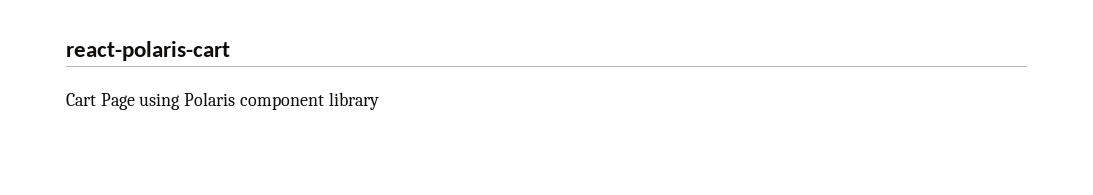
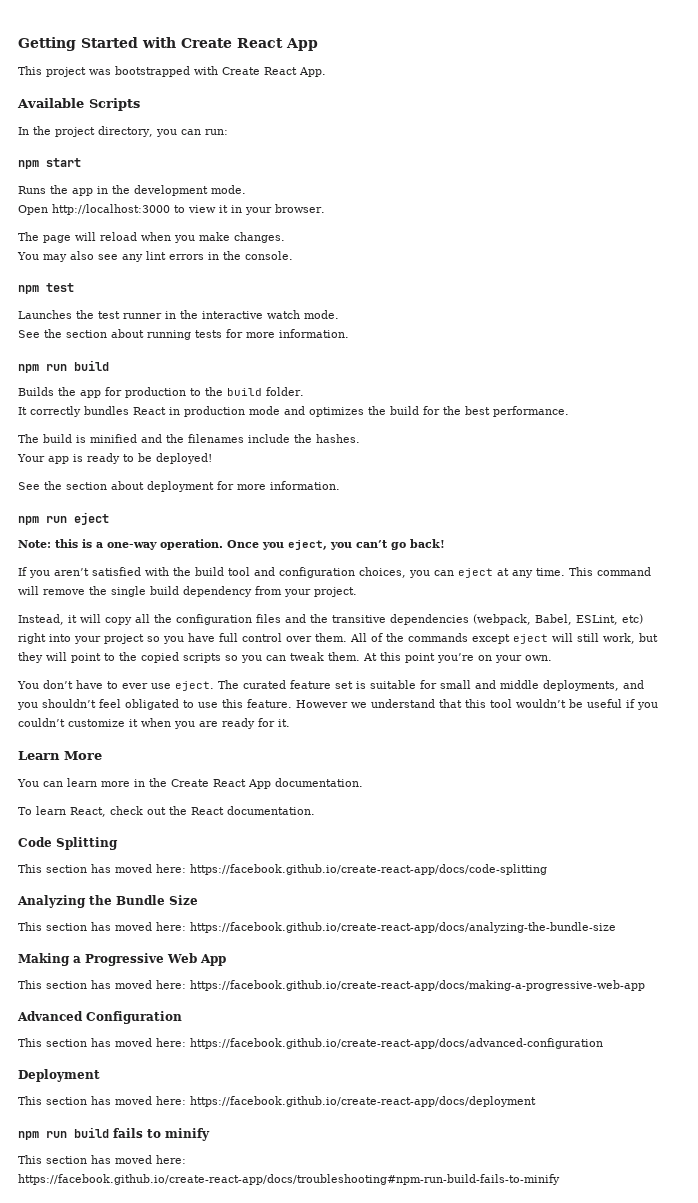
- react-polaris-cart
- Cart Page using Polaris component library
+ Getting Started with Create React App
+ This project was bootstrapped with Create React App.
+ Available Scripts
+ In the project directory, you can run:
+ npm start
+ Runs the app in the development mode.
+ Open http://localhost:3000 to view it in your browser.
+ The page will reload when you make changes.
+ You may also see any lint errors in the console.
+ npm test
+ Launches the test runner in the interactive watch mode.
+ See the section about running tests for more information.
+ npm run build
+ Builds the app for production to the build folder.
+ It correctly bundles React in production mode and optimizes the build for the best performance.
+ The build is minified and the filenames include the hashes.
+ Your app is ready to be deployed!
+ See the section about deployment for more information.
+ npm run eject
+ Note: this is a one-way operation. Once you eject, you can’t go back!
+ If you aren’t satisfied with the build tool and configuration choices, you can eject at any time. This command will remove the single build dependency from your project.
+ Instead, it will copy all the configuration files and the transitive dependencies (webpack, Babel, ESLint, etc) right into your project so you have full control over them. All of the commands except eject will still work, but they will point to the copied scripts so you can tweak them. At this point you’re on your own.
+ You don’t have to ever use eject. The curated feature set is suitable for small and middle deployments, and you shouldn’t feel obligated to use this feature. However we understand that this tool wouldn’t be useful if you couldn’t customize it when you are ready for it.
+ Learn More
+ You can learn more in the Create React App documentation.
+ To learn React, check out the React documentation.
+ Code Splitting
+ This section has moved here: https://facebook.github.io/create-react-app/docs/code-splitting
+ Analyzing the Bundle Size
+ This section has moved here: https://facebook.github.io/create-react-app/docs/analyzing-the-bundle-size
+ Making a Progressive Web App
+ This section has moved here: https://facebook.github.io/create-react-app/docs/making-a-progressive-web-app
+ Advanced Configuration
+ This section has moved here: https://facebook.github.io/create-react-app/docs/advanced-configuration
+ Deployment
+ This section has moved here: https://facebook.github.io/create-react-app/docs/deployment
+ npm run build fails to minify
+ This section has moved here: https://facebook.github.io/create-react-app/docs/troubleshooting#npm-run-build-fails-to-minify

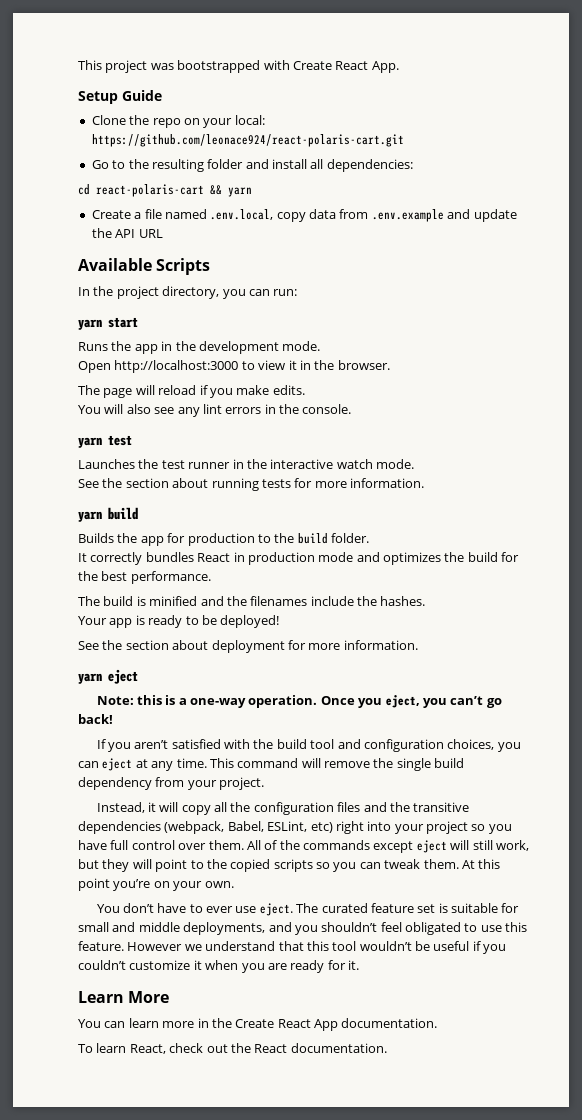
- Getting Started with Create React App
+ Setup Guide
+ Clone the repo on your local: https://github.com/leonace924/react-polaris-cart.git
+ Go to the resulting folder and install all dependencies:
+ cd react-polaris-cart && yarn
+ Create a file named .env.local, copy data from .env.example and update the API URL
- npm start
+ yarn start
- Open http://localhost:3000 to view it in your browser.
+ Open http://localhost:3000 to view it in the browser.
- The page will reload when you make changes.
- You may also see any lint errors in the console.
+ The page will reload if you make edits.
+ You will also see any lint errors in the console.
- npm test
+ yarn test
  See the section about running tests for more information.
- npm run build
+ yarn build
- npm run eject
+ yarn eject
- Code Splitting
- This section has moved here: https://facebook.github.io/create-react-app/docs/code-splitting
- Analyzing the Bundle Size
- This section has moved here: https://facebook.github.io/create-react-app/docs/analyzing-the-bundle-size
- Making a Progressive Web App
- This section has moved here: https://facebook.github.io/create-react-app/docs/making-a-progressive-web-app
- Advanced Configuration
- This section has moved here: https://facebook.github.io/create-react-app/docs/advanced-configuration
- Deployment
- This section has moved here: https://facebook.github.io/create-react-app/docs/deployment
- npm run build fails to minify
- This section has moved here: https://facebook.github.io/create-react-app/docs/troubleshooting#npm-run-build-fails-to-minify

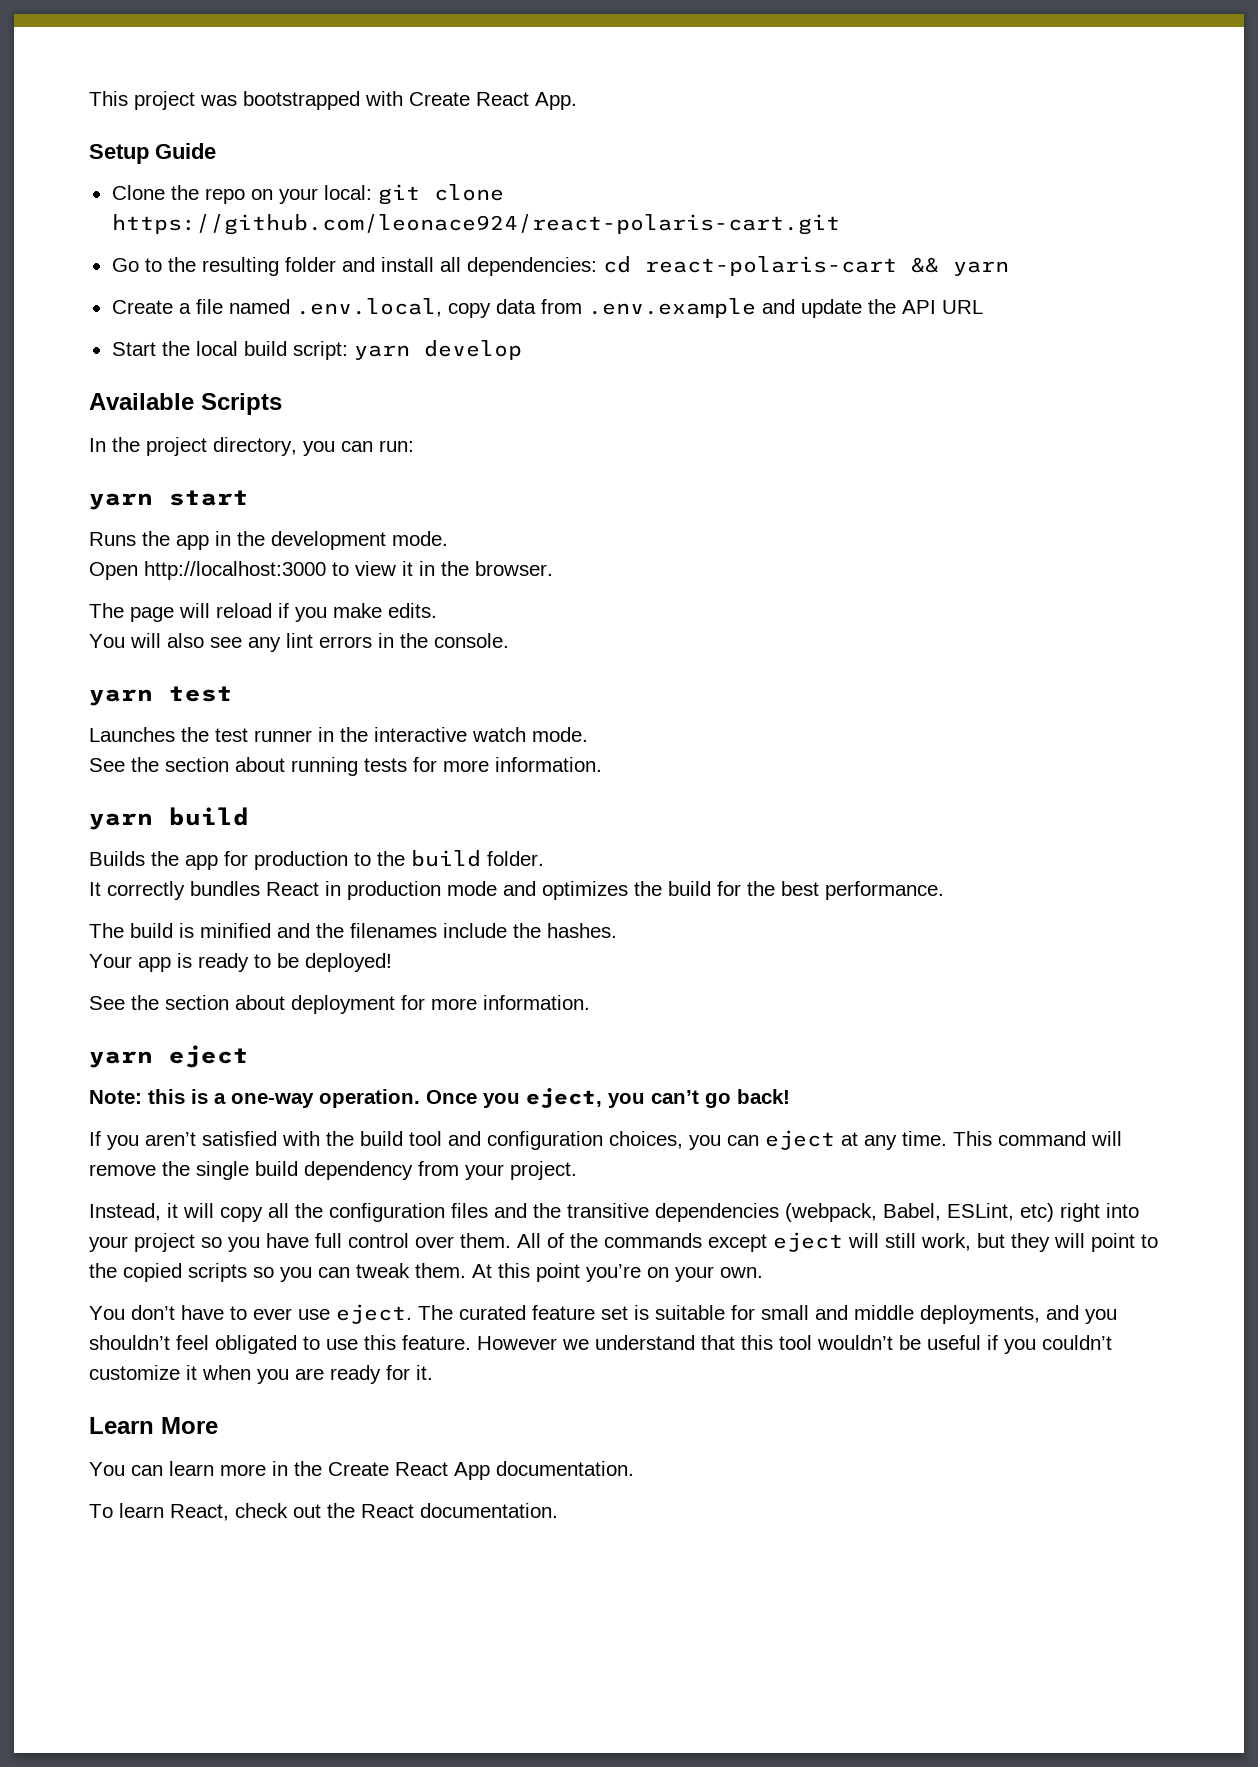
- Clone the repo on your local: https://github.com/leonace924/react-polaris-cart.git
+ Clone the repo on your local: git clone https://github.com/leonace924/react-polaris-cart.git
- Go to the resulting folder and install all dependencies:
- cd react-polaris-cart && yarn
+ Go to the resulting folder and install all dependencies: cd react-polaris-cart && yarn
+ Start the local build script: yarn develop

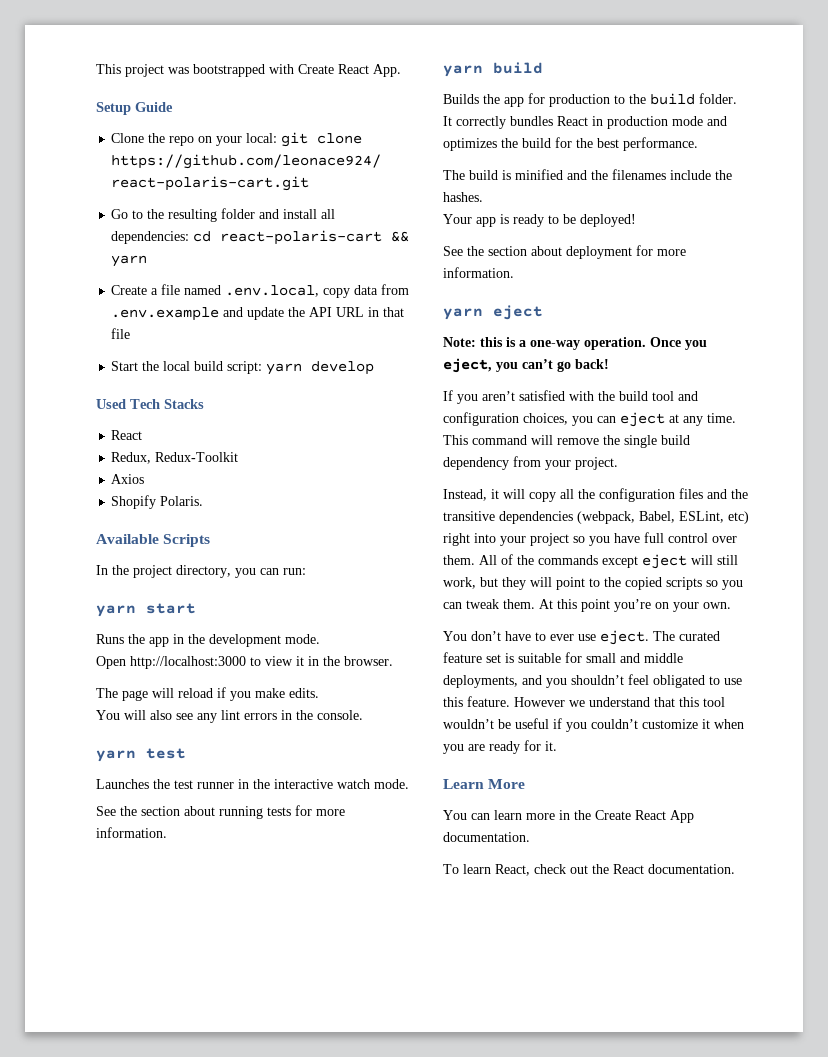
- Create a file named .env.local, copy data from .env.example and update the API URL
+ Create a file named .env.local, copy data from .env.example and update the API URL in that file
+ Used Tech Stacks
+ React
+ Redux, Redux-Toolkit
+ Axios
+ Shopify Polaris.

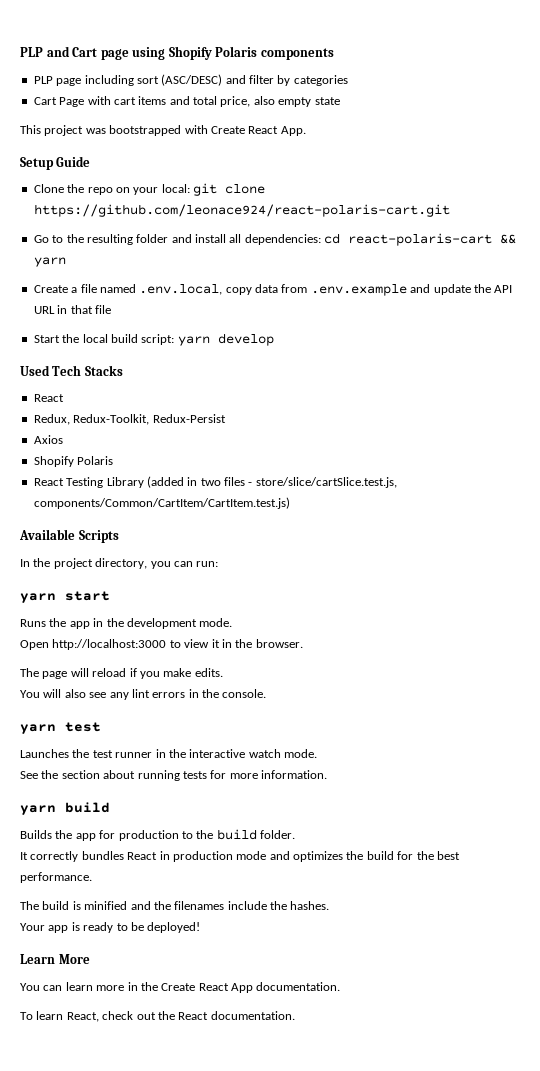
+ PLP and Cart page using Shopify Polaris components
+ PLP page including sort (ASC/DESC) and filter by categories
+ Cart Page with cart items and total price, also empty state
- Redux, Redux-Toolkit
+ Redux, Redux-Toolkit, Redux-Persist
  Axios
- Shopify Polaris.
+ Shopify Polaris
+ React Testing Library (added in two files - store/slice/cartSlice.test.js, components/Common/CartItem/CartItem.test.js)
- See the section about deployment for more information.
- yarn eject
- Note: this is a one-way operation. Once you eject, you can’t go back!
- If you aren’t satisfied with the build tool and configuration choices, you can eject at any time. This command will remove the single build dependency from your project.
- Instead, it will copy all the configuration files and the transitive dependencies (webpack, Babel, ESLint, etc) right into your project so you have full control over them. All of the commands except eject will still work, but they will point to the copied scripts so you can tweak them. At this point you’re on your own.
- You don’t have to ever use eject. The curated feature set is suitable for small and middle deployments, and you shouldn’t feel obligated to use this feature. However we understand that this tool wouldn’t be useful if you couldn’t customize it when you are ready for it.

